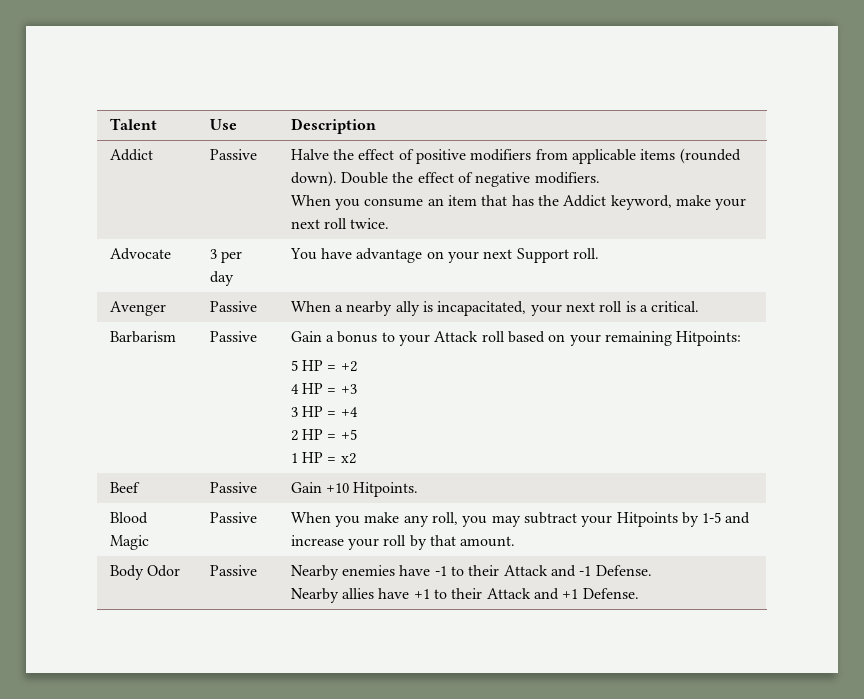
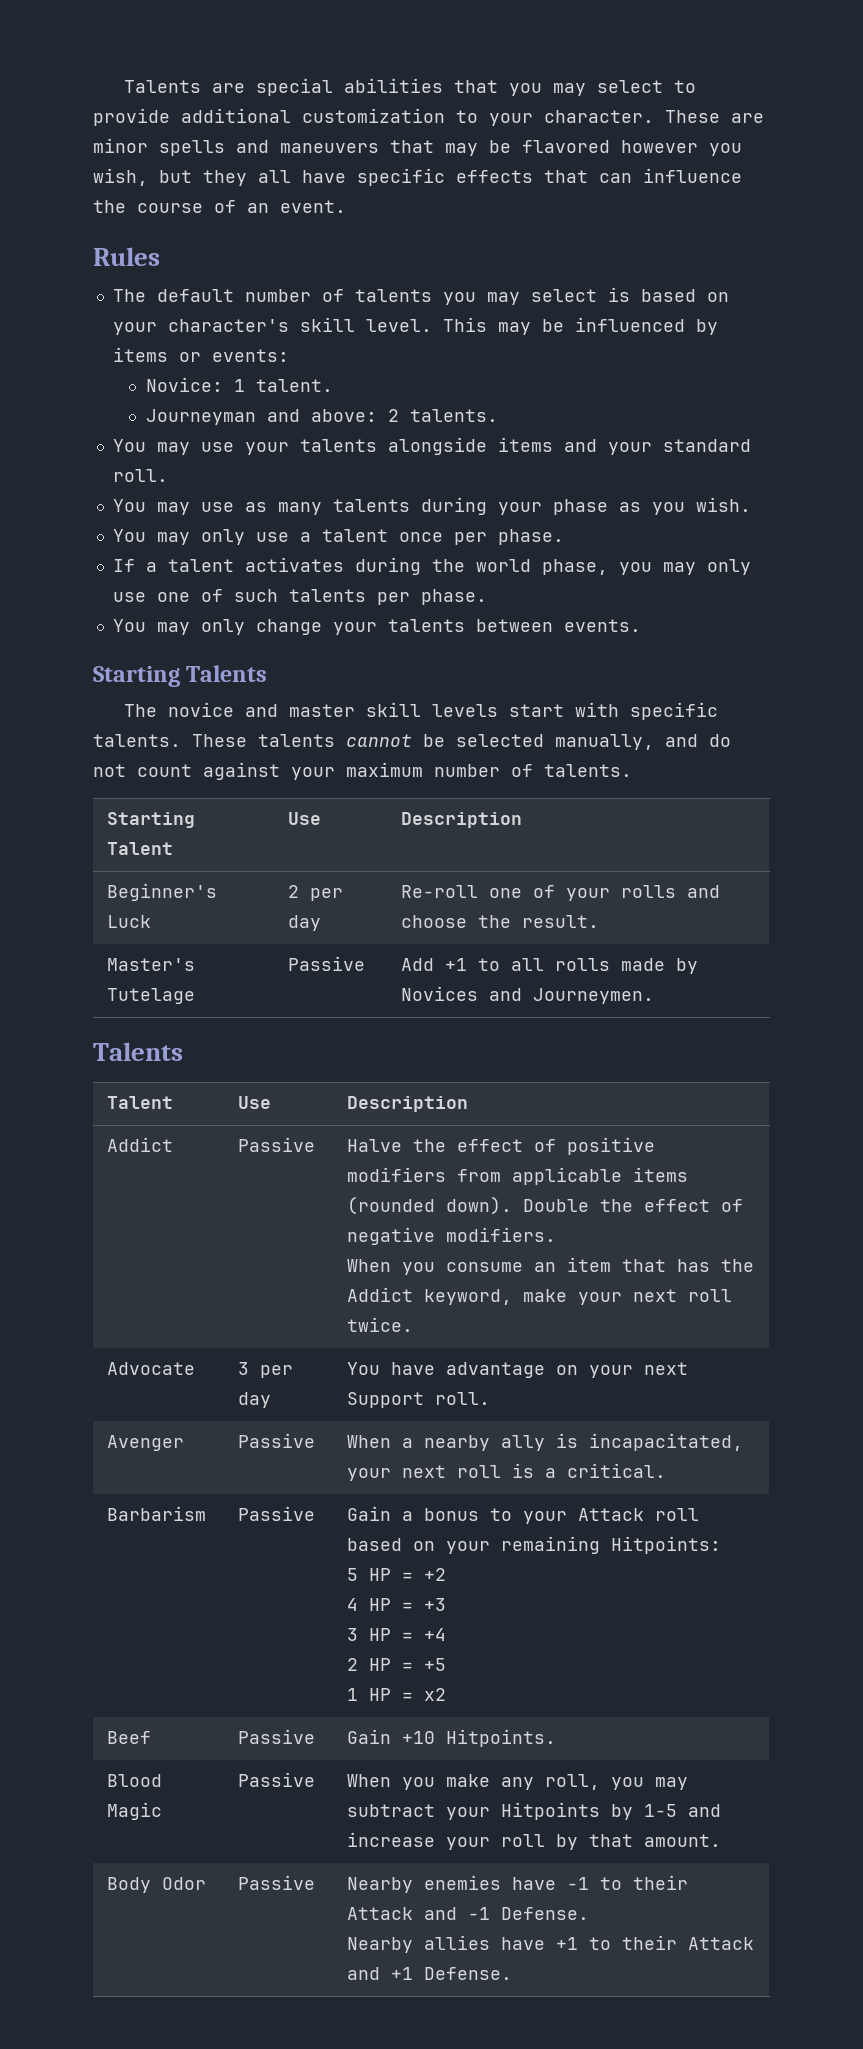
+ Talents are special abilities that you may select to provide additional customization to your character. These are minor spells and maneuvers that may be flavored however you wish, but they all have specific effects that can influence the course of an event.
+ Rules
+ The default number of talents you may select is based on your character's skill level. This may be influenced by items or events:
+ Novice: 1 talent.
+ Journeyman and above: 2 talents.
+ You may use your talents alongside items and your standard roll.
+ You may use as many talents during your phase as you wish.
+ You may only use a talent once per phase.
+ If a talent activates during the world phase, you may only use one of such talents per phase.
+ You may only change your talents between events.
+ Starting Talents
+ The novice and master skill levels start with specific talents. These talents cannot be selected manually, and do not count against your maximum number of talents.
+ Starting Talent | Use | Description
+ Beginner's Luck | 2 per day | Re-roll one of your rolls and choose the result.
+ Master's Tutelage | Passive | Add +1 to all rolls made by Novices and Journeymen.
+ Talents

